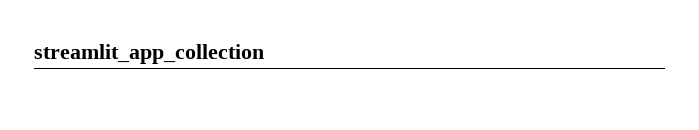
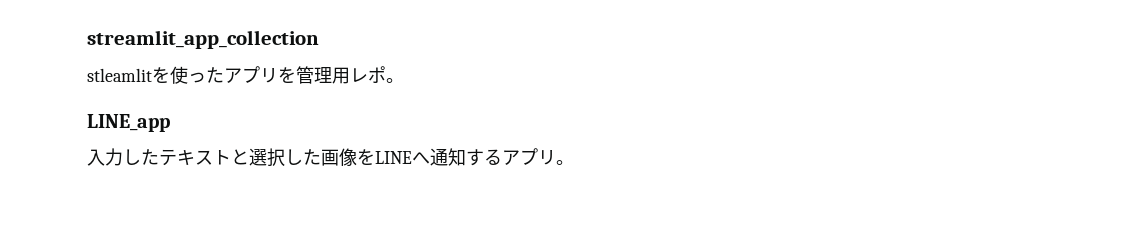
+ stleamlitを使ったアプリを管理用レポ。
+ LINE_app
+ 入力したテキストと選択した画像をLINEへ通知するアプリ。

